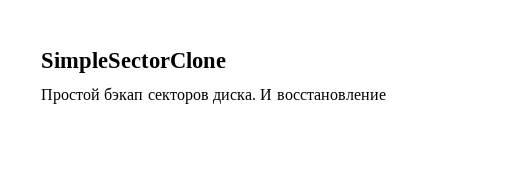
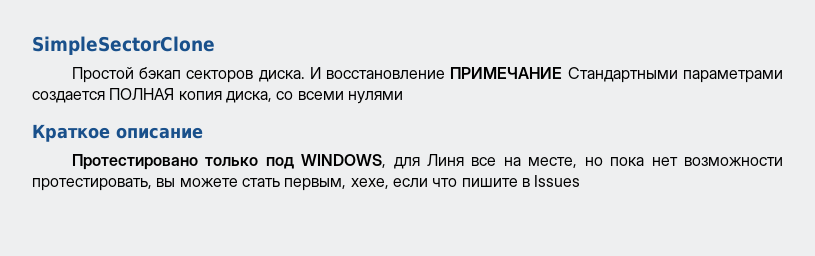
- И восстановление
+ И восстановление ПРИМЕЧАНИЕ Стандартными параметрами создается ПОЛНАЯ копия диска, со всеми нулями
+ Краткое описание
+ Протестировано только под WINDOWS, для Линя все на месте, но пока нет возможности протестировать, вы можете стать первым, хехе, если что пишите в Issues

